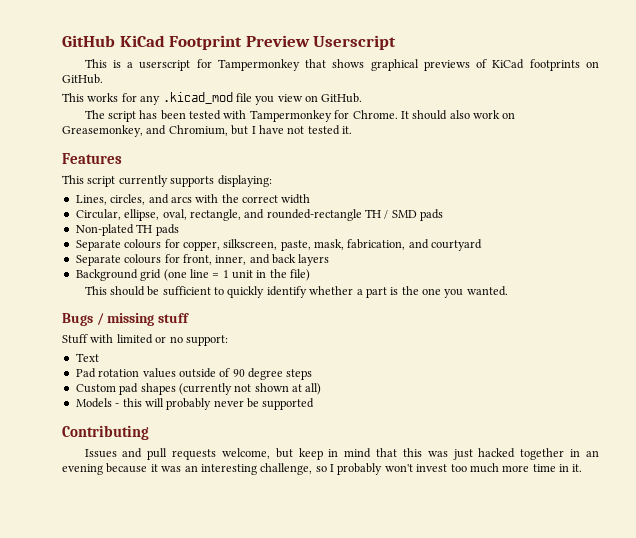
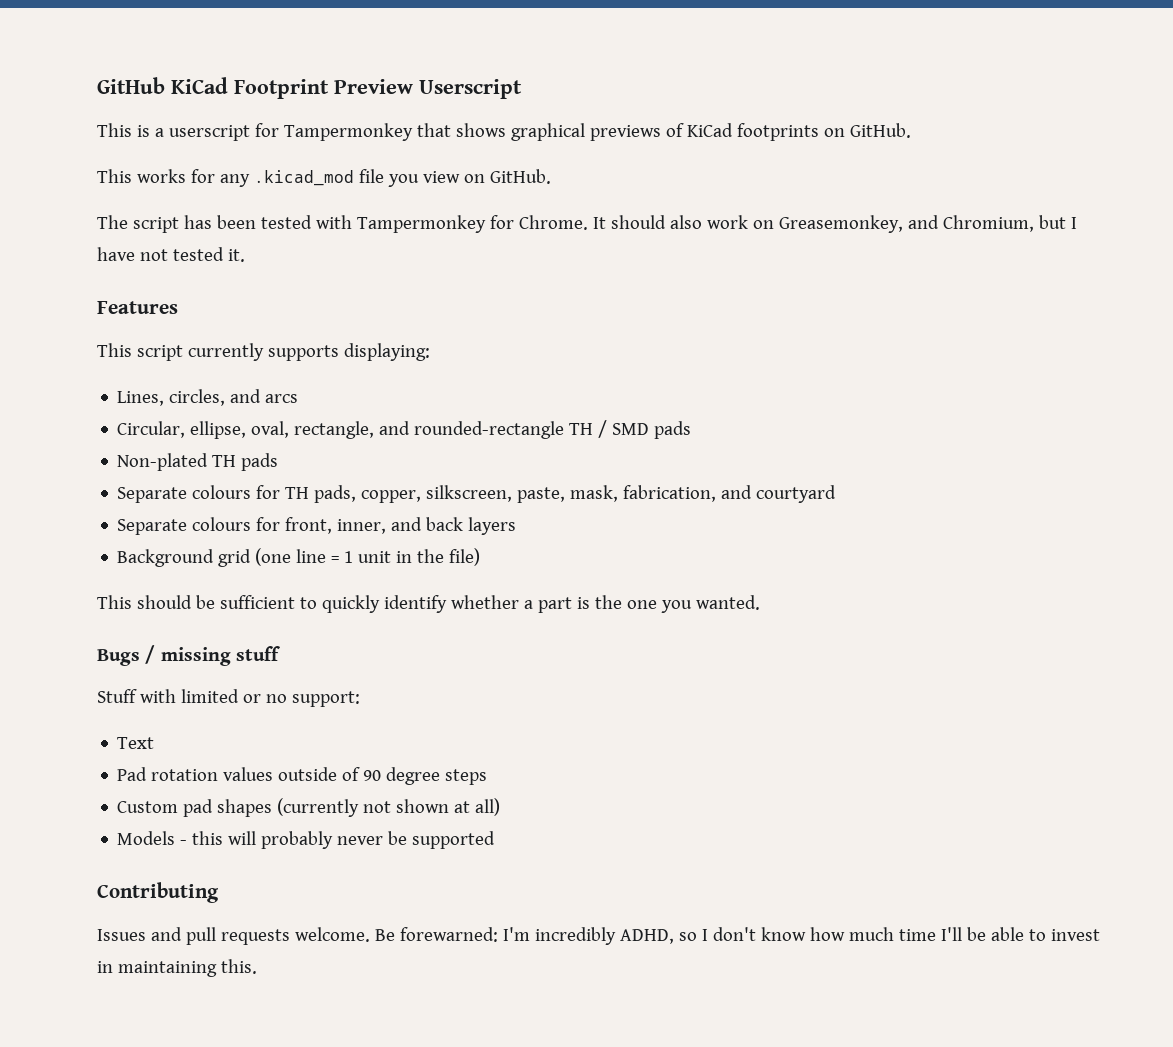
- Lines, circles, and arcs with the correct width
+ Lines, circles, and arcs
- Separate colours for copper, silkscreen, paste, mask, fabrication, and courtyard
+ Separate colours for TH pads, copper, silkscreen, paste, mask, fabrication, and courtyard
- Issues and pull requests welcome, but keep in mind that this was just hacked together in an evening because it was an interesting challenge, so I probably won't invest too much more time in it.
+ Issues and pull requests welcome. Be forewarned: I'm incredibly ADHD, so I don't know how much time I'll be able to invest in maintaining this.

